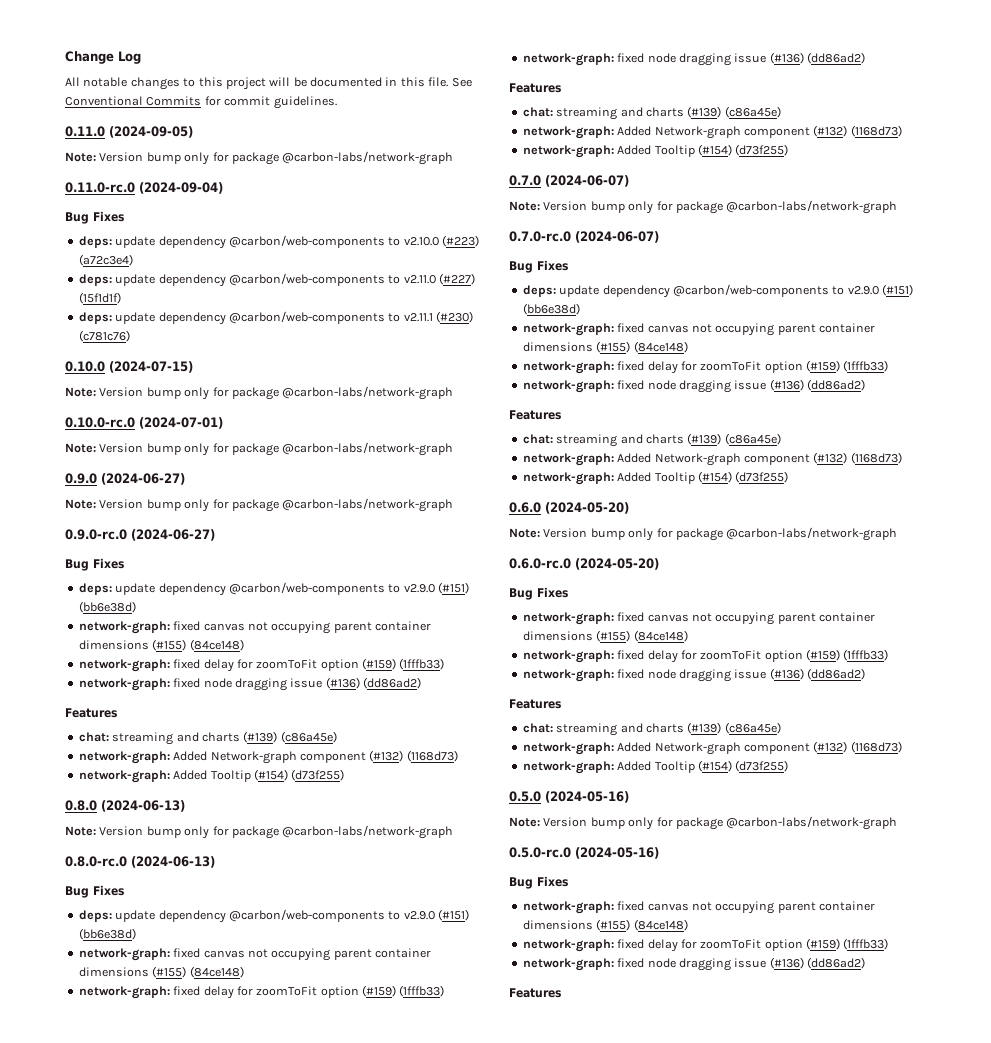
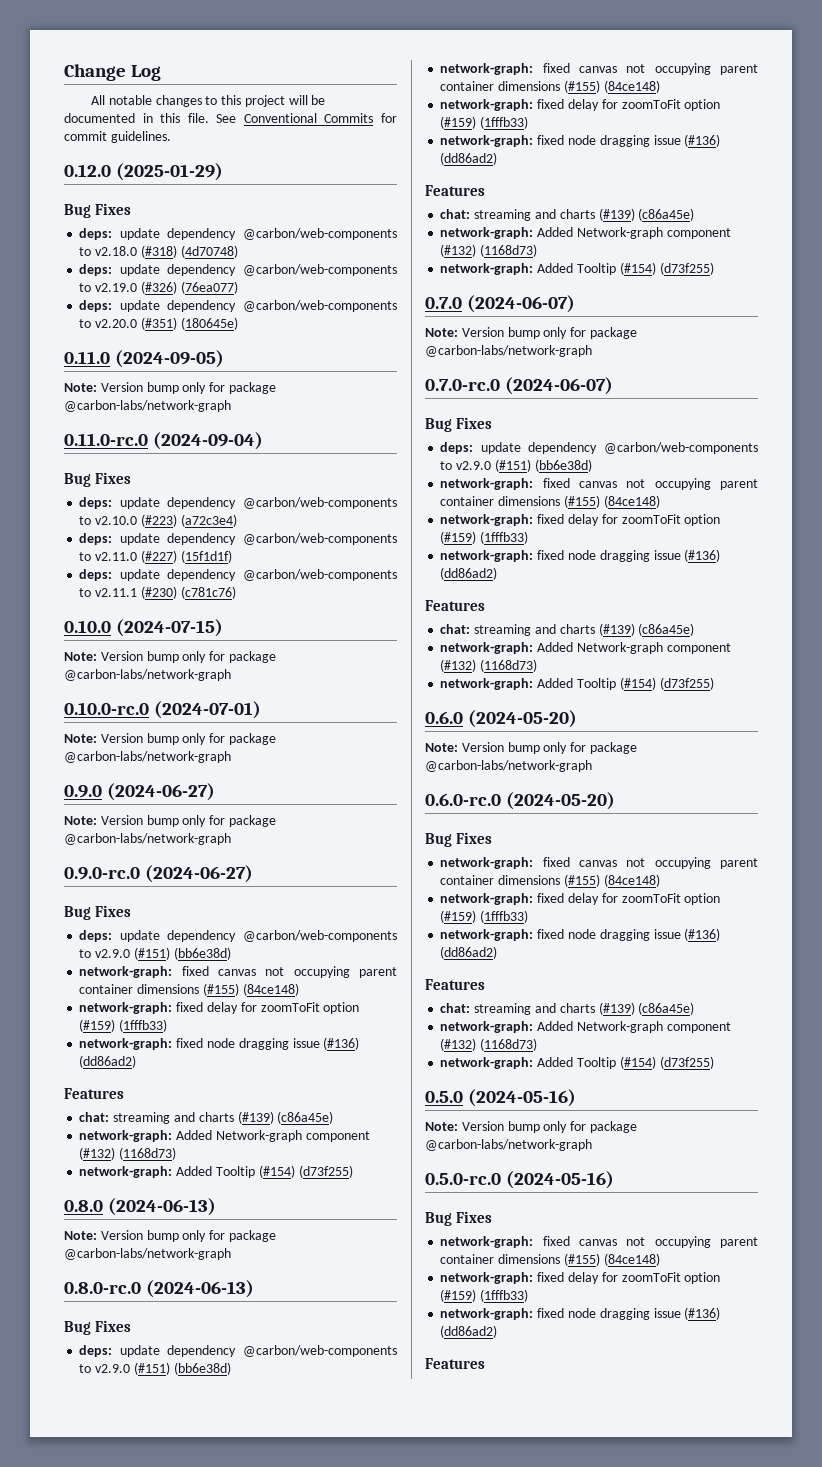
+ 0.12.0 (2025-01-29)
+ Bug Fixes
+ deps: update dependency @carbon/web-components to v2.18.0 (#318) (4d70748)
+ deps: update dependency @carbon/web-components to v2.19.0 (#326) (76ea077)
+ deps: update dependency @carbon/web-components to v2.20.0 (#351) (180645e)

